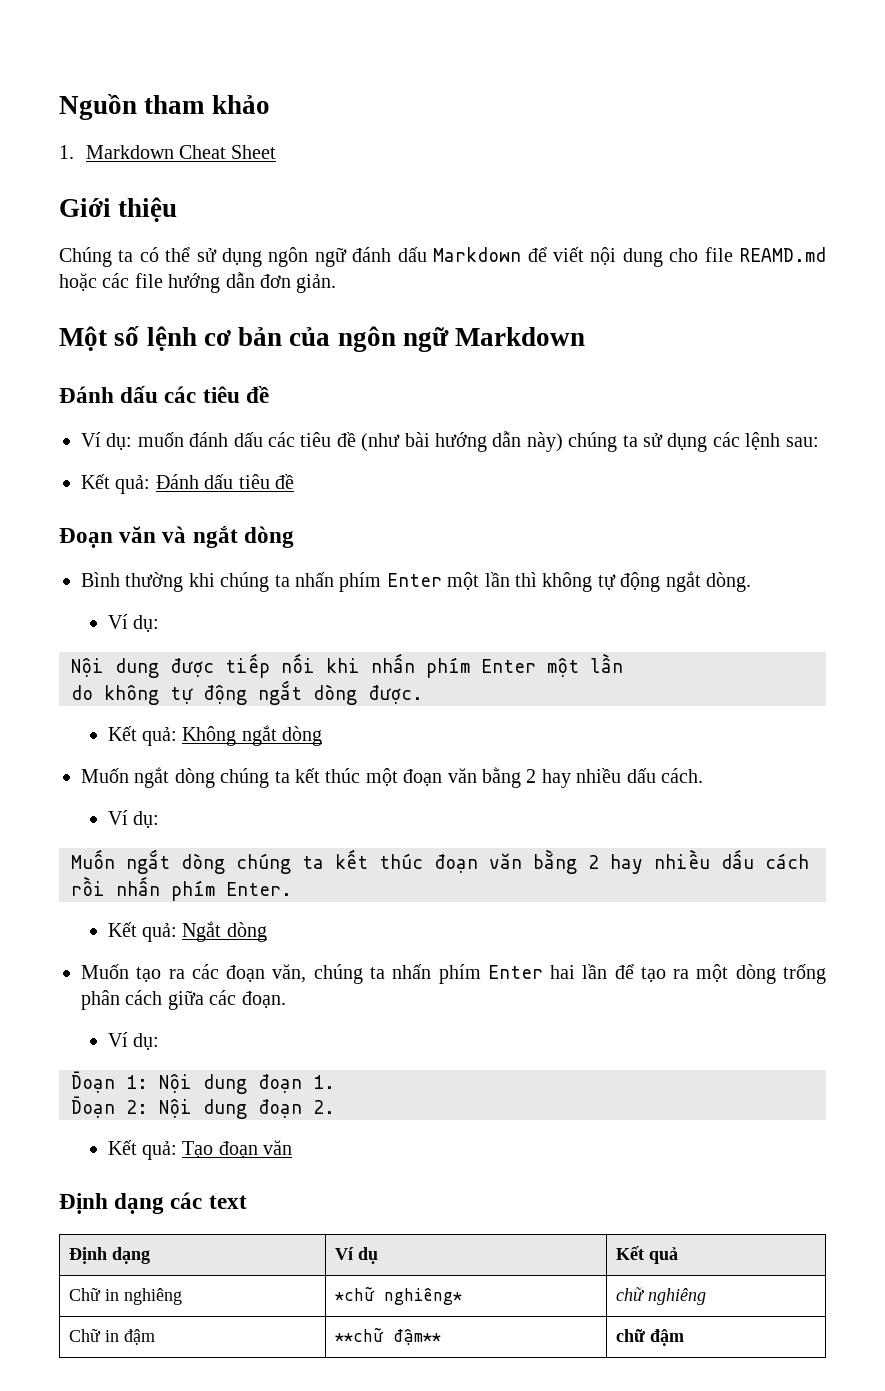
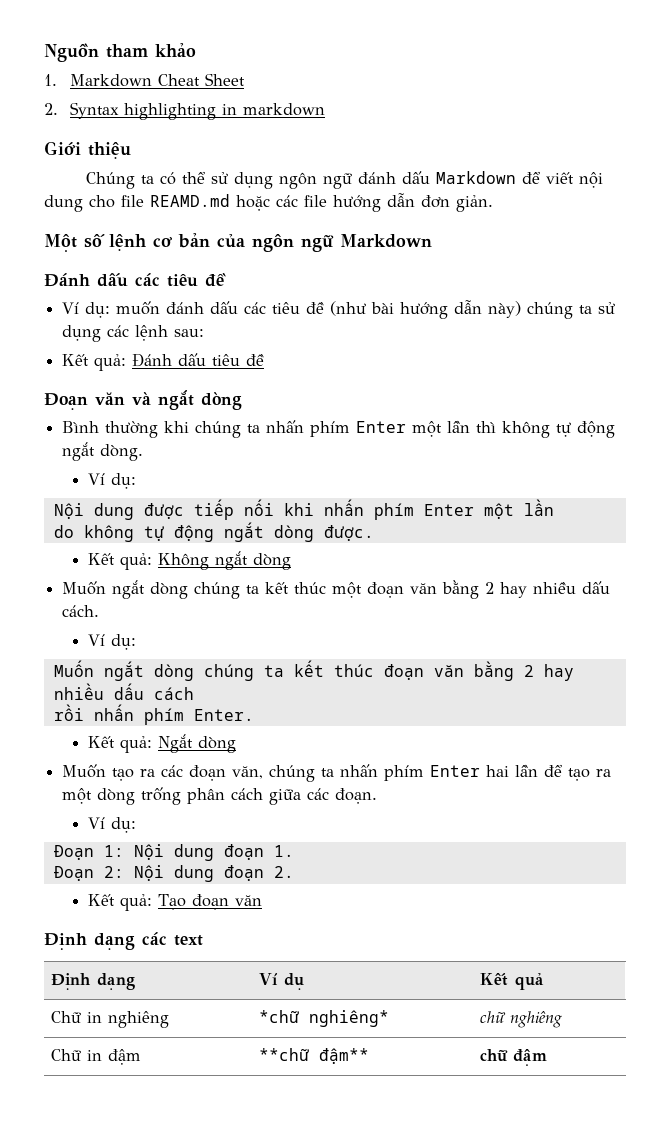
+ 2. Syntax highlighting in markdown

